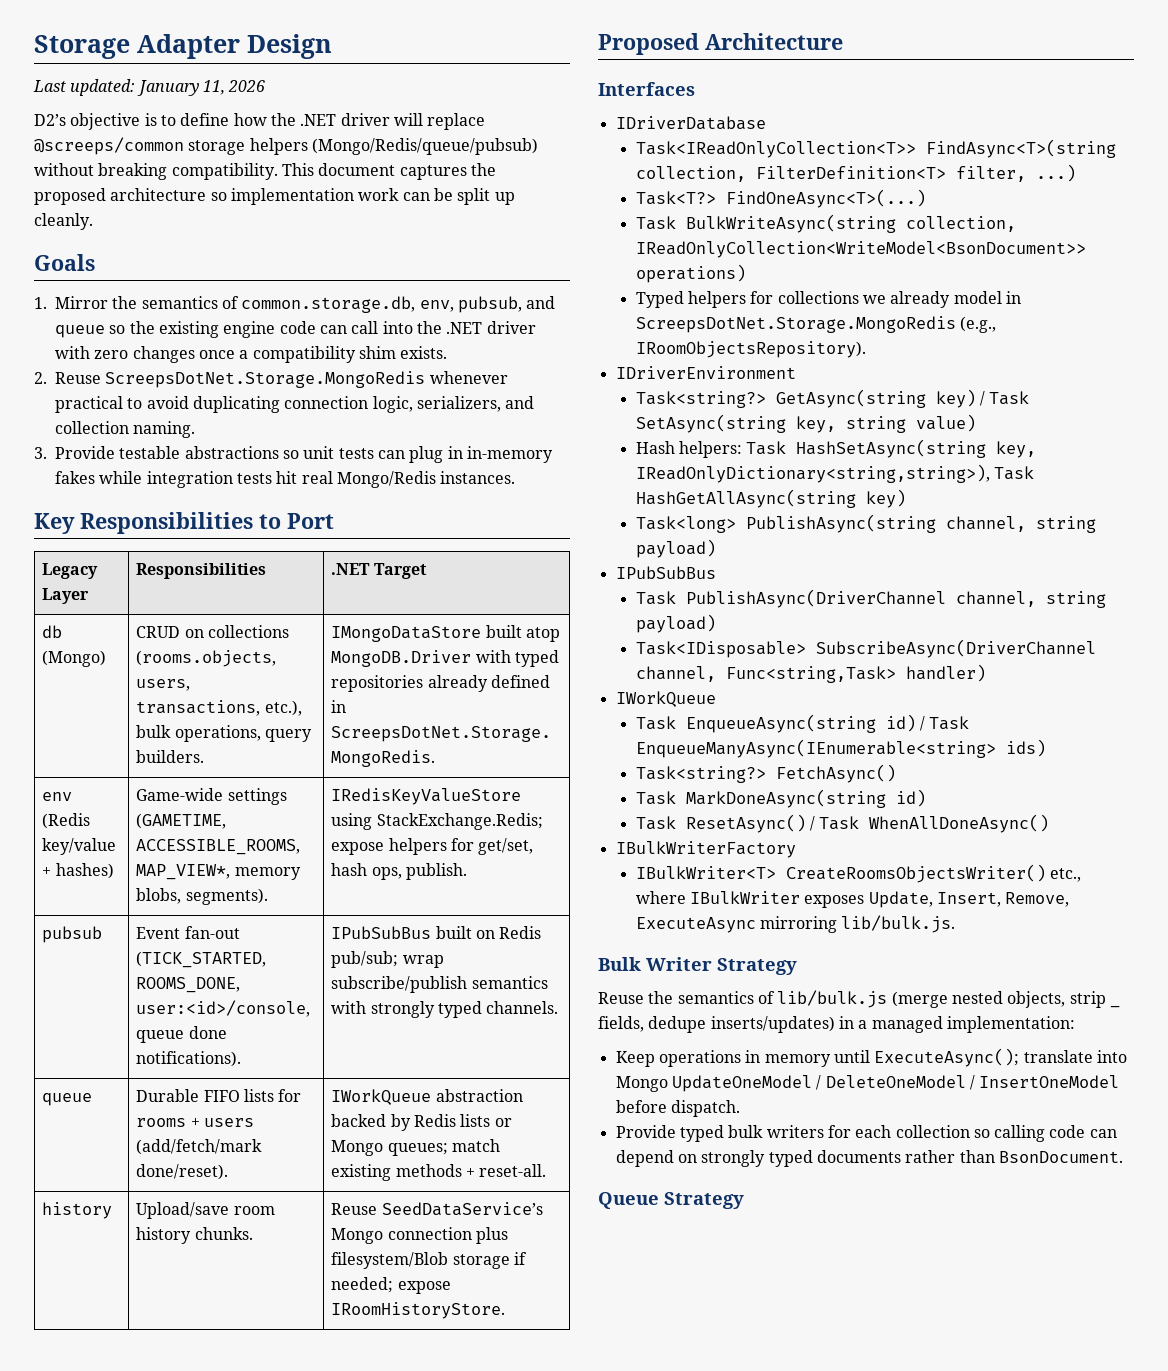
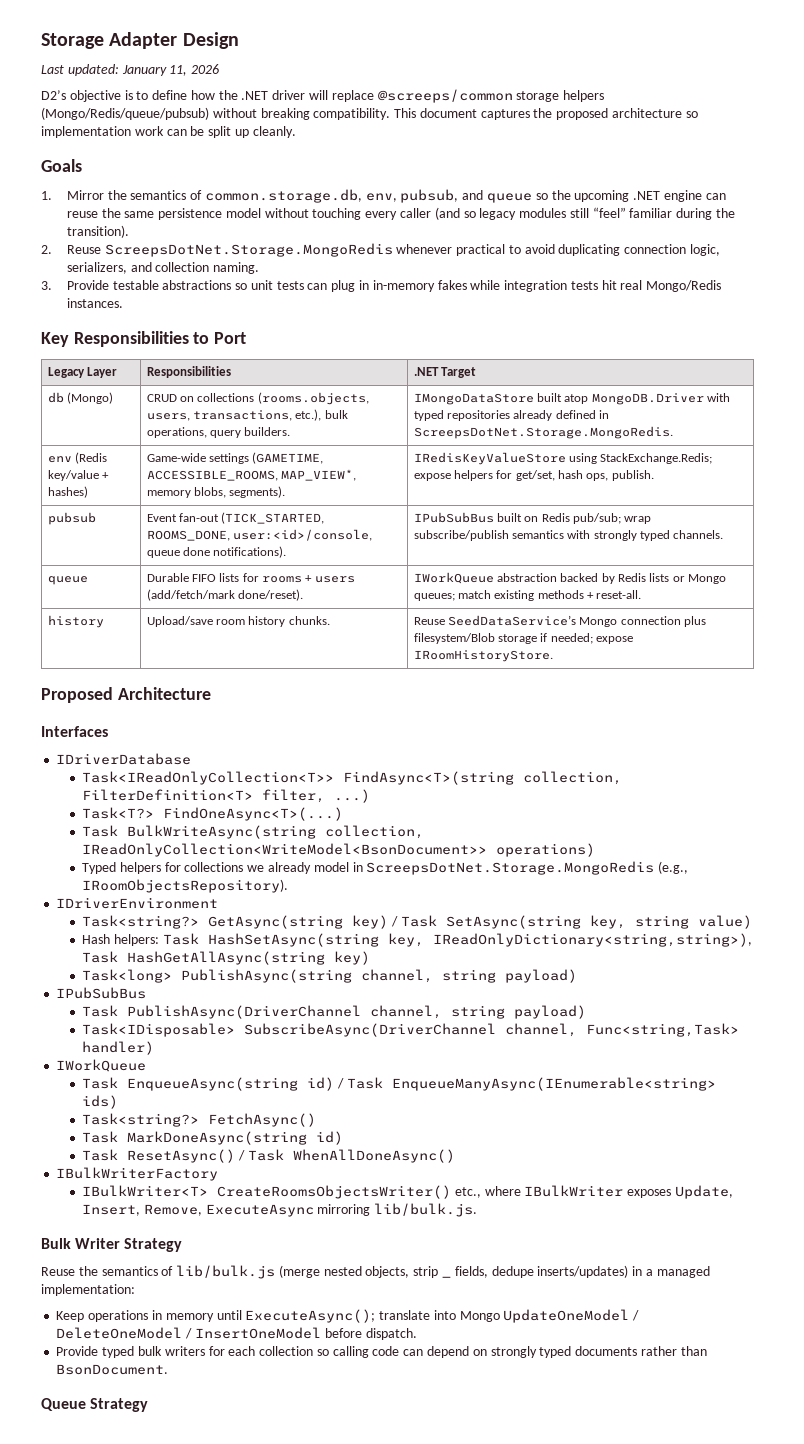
- 1. Mirror the semantics of common.storage.db, env, pubsub, and queue so the existing engine code can call into the .NET driver with zero changes once a compatibility shim exists.
+ 1. Mirror the semantics of common.storage.db, env, pubsub, and queue so the upcoming .NET engine can reuse the same persistence model without touching every caller (and so legacy modules still “feel” familiar during the transition).

